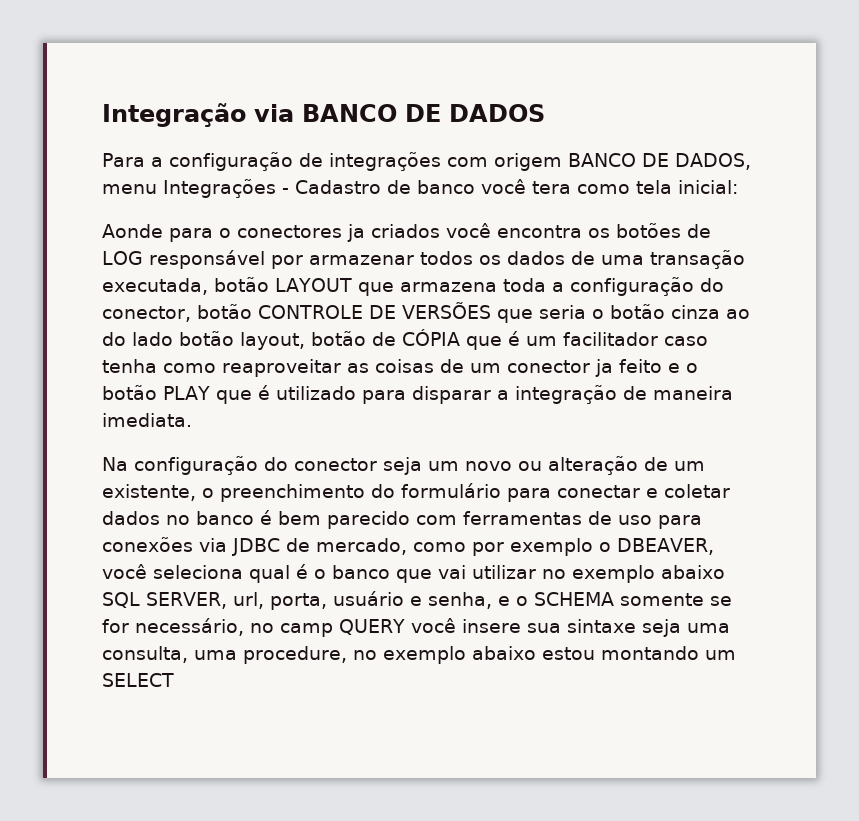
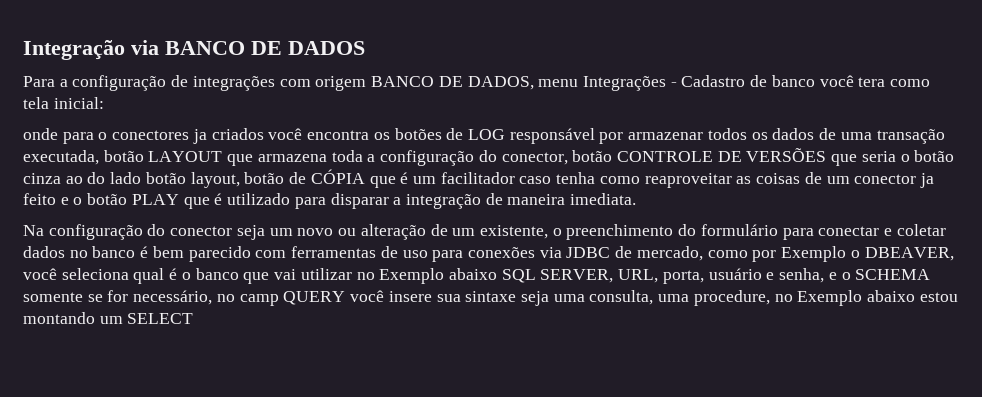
- Aonde para o conectores ja criados você encontra os botões de LOG responsável por armazenar todos os dados de uma transação executada, botão LAYOUT que armazena toda a configuração do conector, botão CONTROLE DE VERSÕES que seria o botão cinza ao do lado botão layout, botão de CÓPIA que é um facilitador caso tenha como reaproveitar as coisas de um conector ja feito e o botão PLAY que é utilizado para disparar a integração de maneira imediata.
+ onde para o conectores ja criados você encontra os botões de LOG responsável por armazenar todos os dados de uma transação executada, botão LAYOUT que armazena toda a configuração do conector, botão CONTROLE DE VERSÕES que seria o botão cinza ao do lado botão layout, botão de CÓPIA que é um facilitador caso tenha como reaproveitar as coisas de um conector ja feito e o botão PLAY que é utilizado para disparar a integração de maneira imediata.
- Na configuração do conector seja um novo ou alteração de um existente, o preenchimento do formulário para conectar e coletar dados no banco é bem parecido com ferramentas de uso para conexões via JDBC de mercado, como por exemplo o DBEAVER, você seleciona qual é o banco que vai utilizar no exemplo abaixo SQL SERVER, url, porta, usuário e senha, e o SCHEMA somente se for necessário, no camp QUERY você insere sua sintaxe seja uma consulta, uma procedure, no exemplo abaixo estou montando um SELECT
+ Na configuração do conector seja um novo ou alteração de um existente, o preenchimento do formulário para conectar e coletar dados no banco é bem parecido com ferramentas de uso para conexões via JDBC de mercado, como por Exemplo o DBEAVER, você seleciona qual é o banco que vai utilizar no Exemplo abaixo SQL SERVER, URL, porta, usuário e senha, e o SCHEMA somente se for necessário, no camp QUERY você insere sua sintaxe seja uma consulta, uma procedure, no Exemplo abaixo estou montando um SELECT

